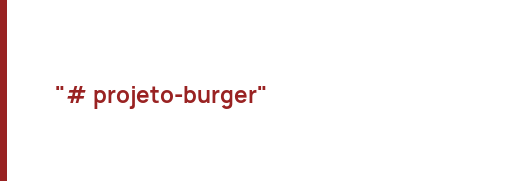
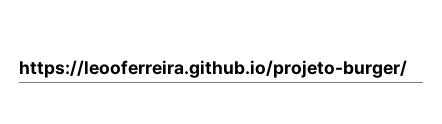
- "# projeto-burger"
+ https://leooferreira.github.io/projeto-burger/

